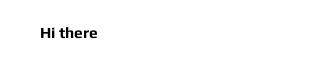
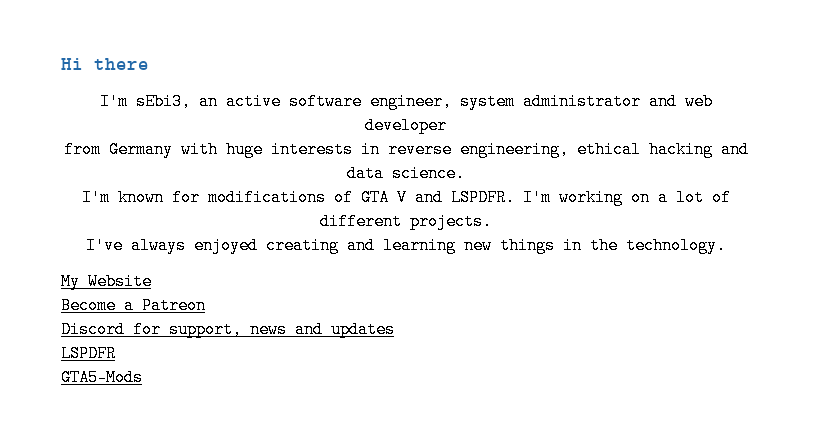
+ I'm sEbi3, an active software engineer, system administrator and web developer
+ from Germany with huge interests in reverse engineering, ethical hacking and data science.
+ I'm known for modifications of GTA V and LSPDFR. I'm working on a lot of different projects.
+ I've always enjoyed creating and learning new things in the technology.
+ My Website
+ Become a Patreon
+ Discord for support, news and updates
+ LSPDFR
+ GTA5-Mods

